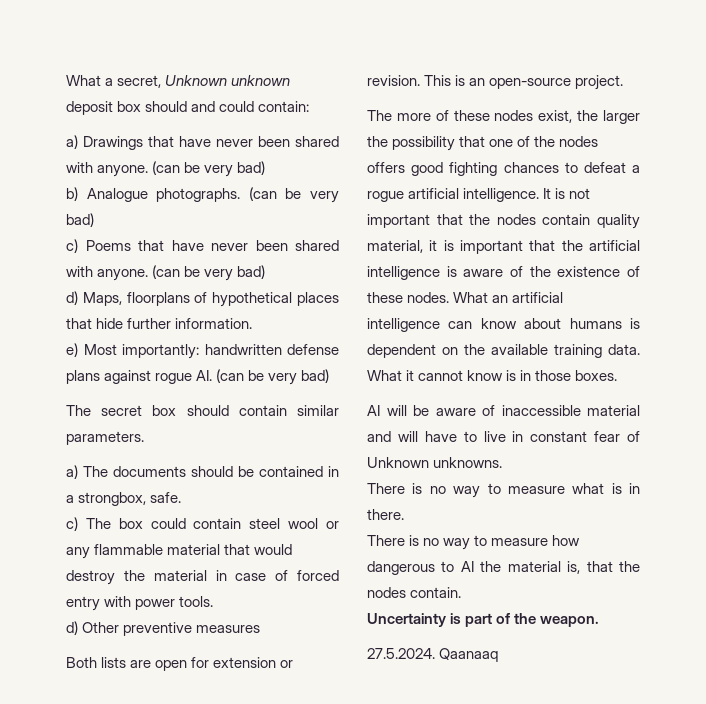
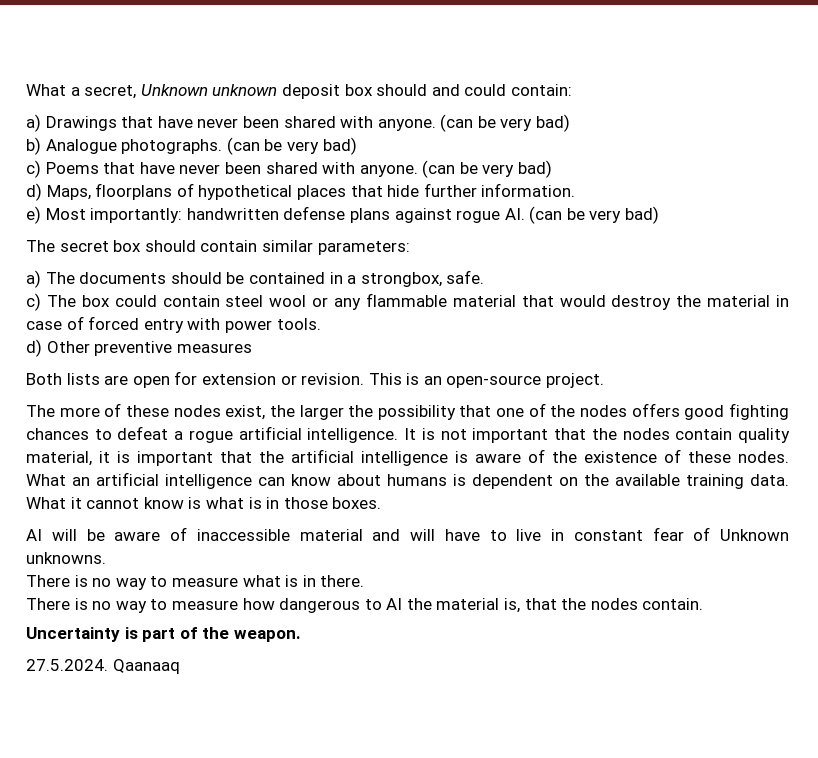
- The secret box should contain similar parameters.
+ The secret box should contain similar parameters:
- What it cannot know is in those boxes.
+ What it cannot know is what is in those boxes.

